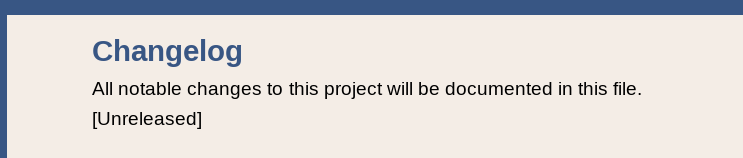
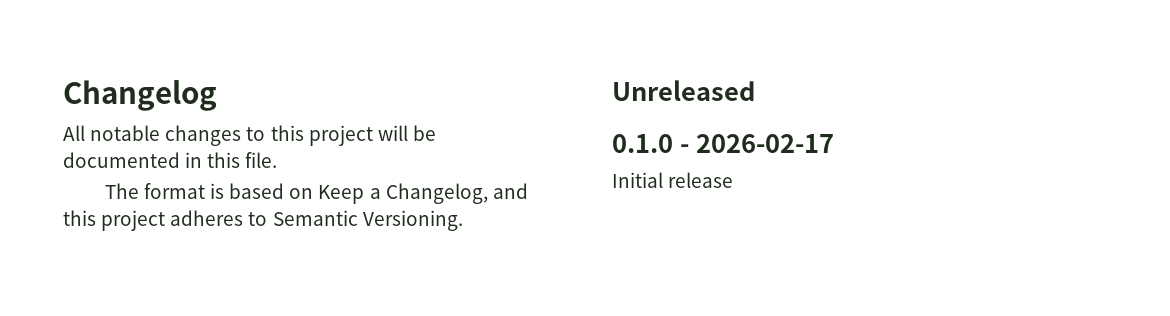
- [Unreleased]
+ The format is based on Keep a Changelog, and this project adheres to Semantic Versioning.
+ Unreleased
+ 0.1.0 - 2026-02-17
+ Initial release

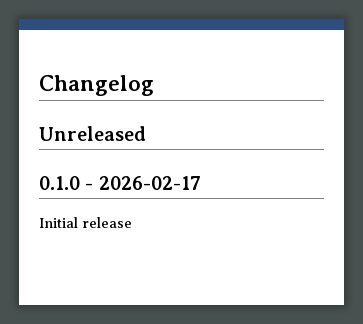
- All notable changes to this project will be documented in this file.
- The format is based on Keep a Changelog, and this project adheres to Semantic Versioning.

